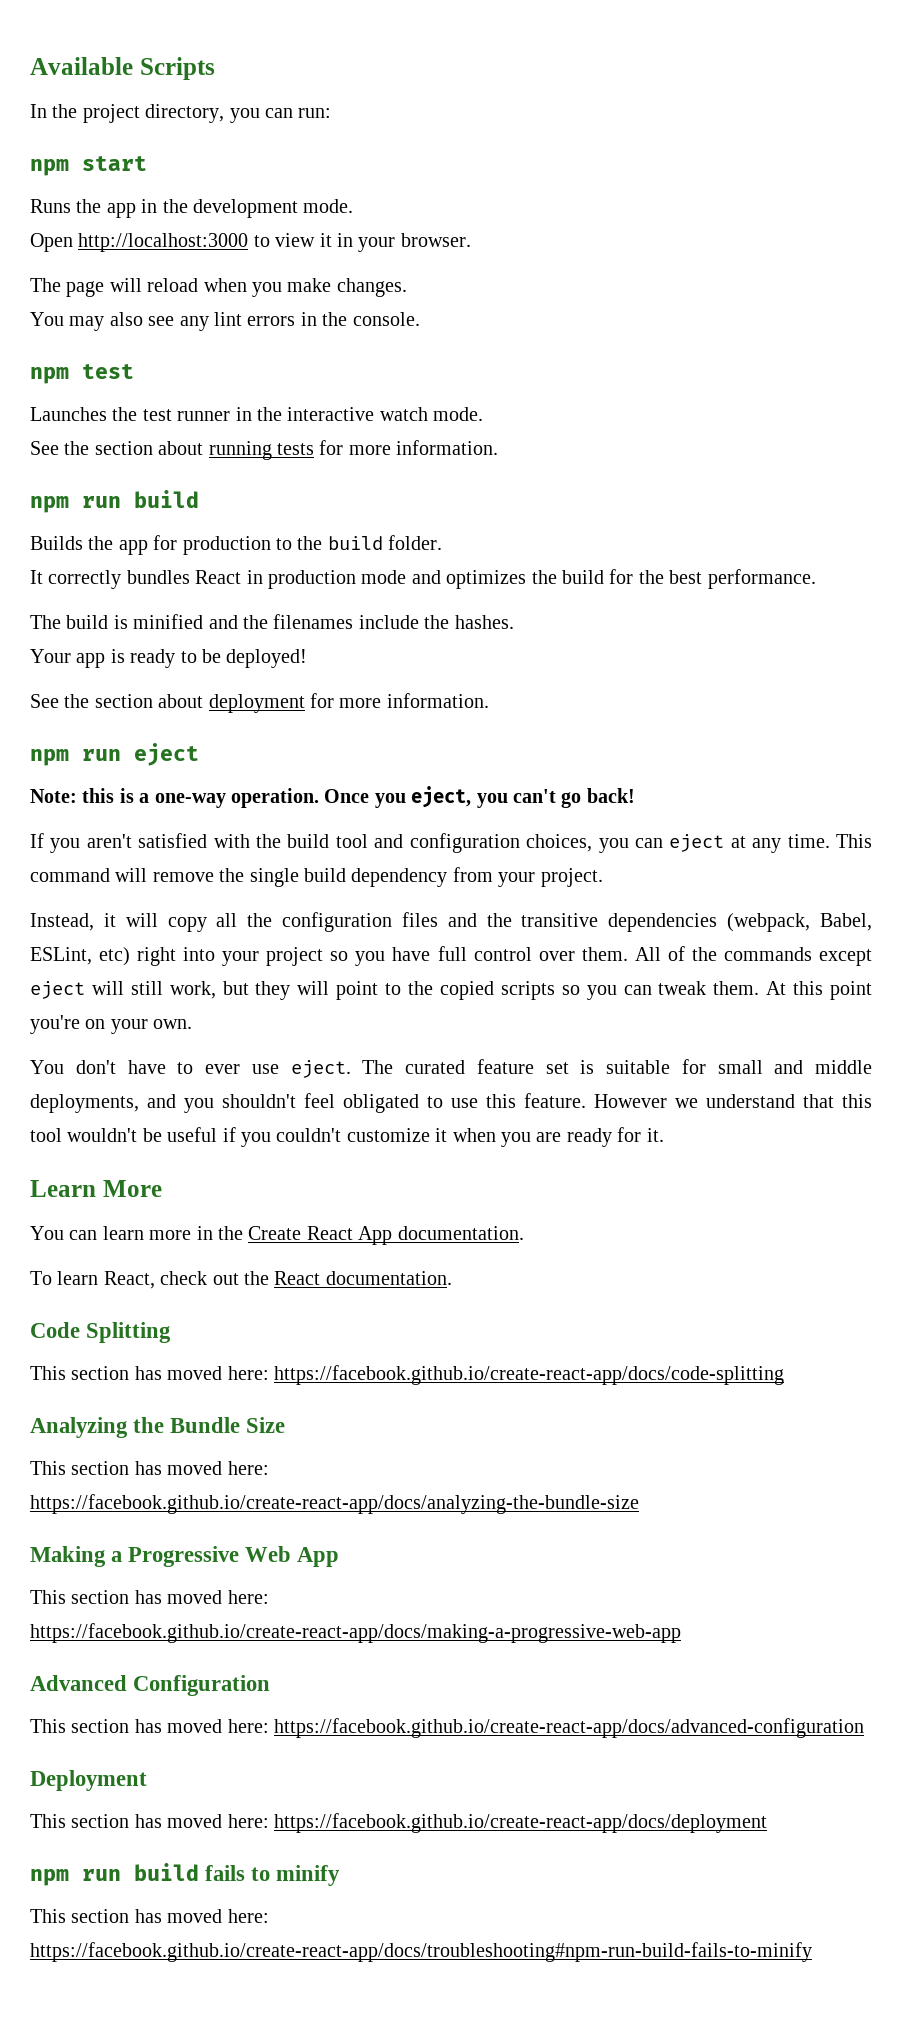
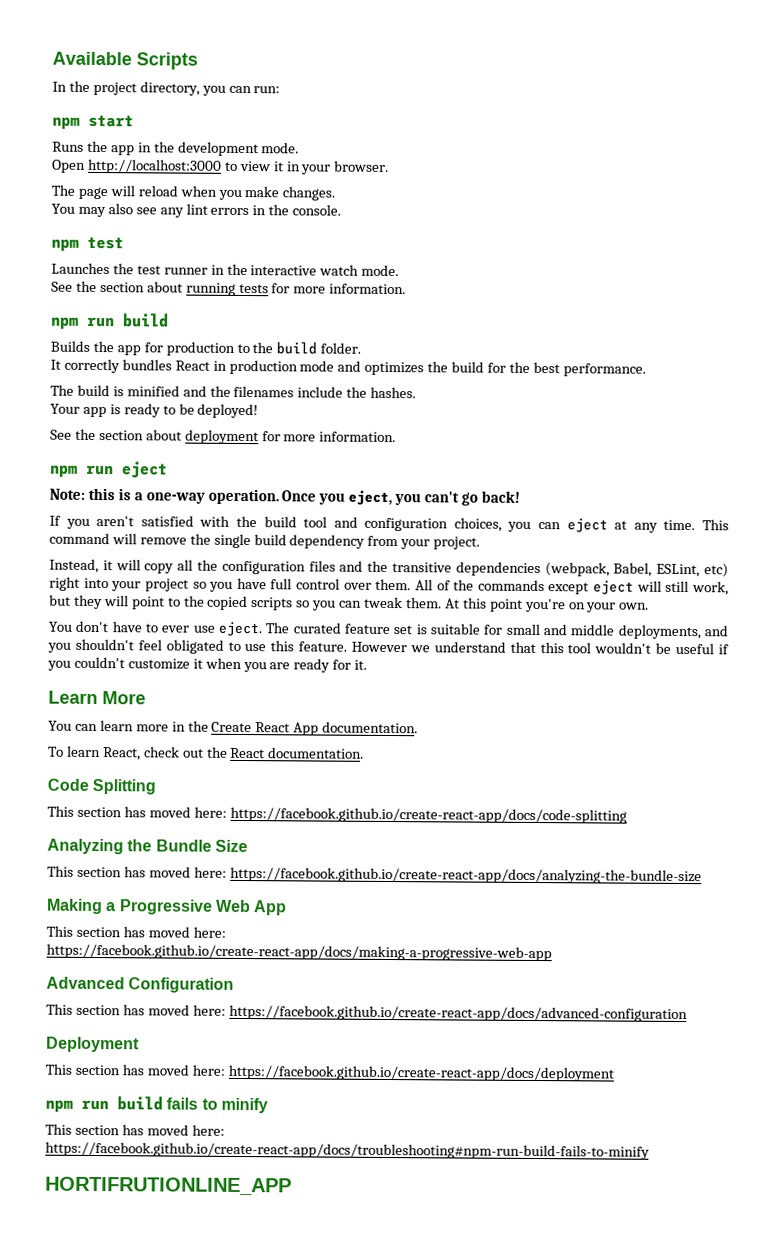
+ HORTIFRUTIONLINE_APP

